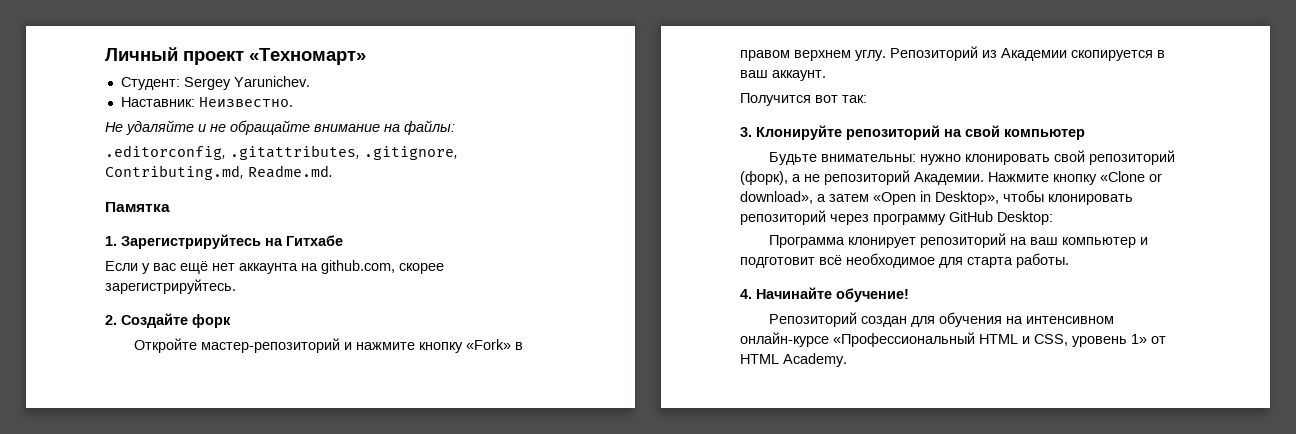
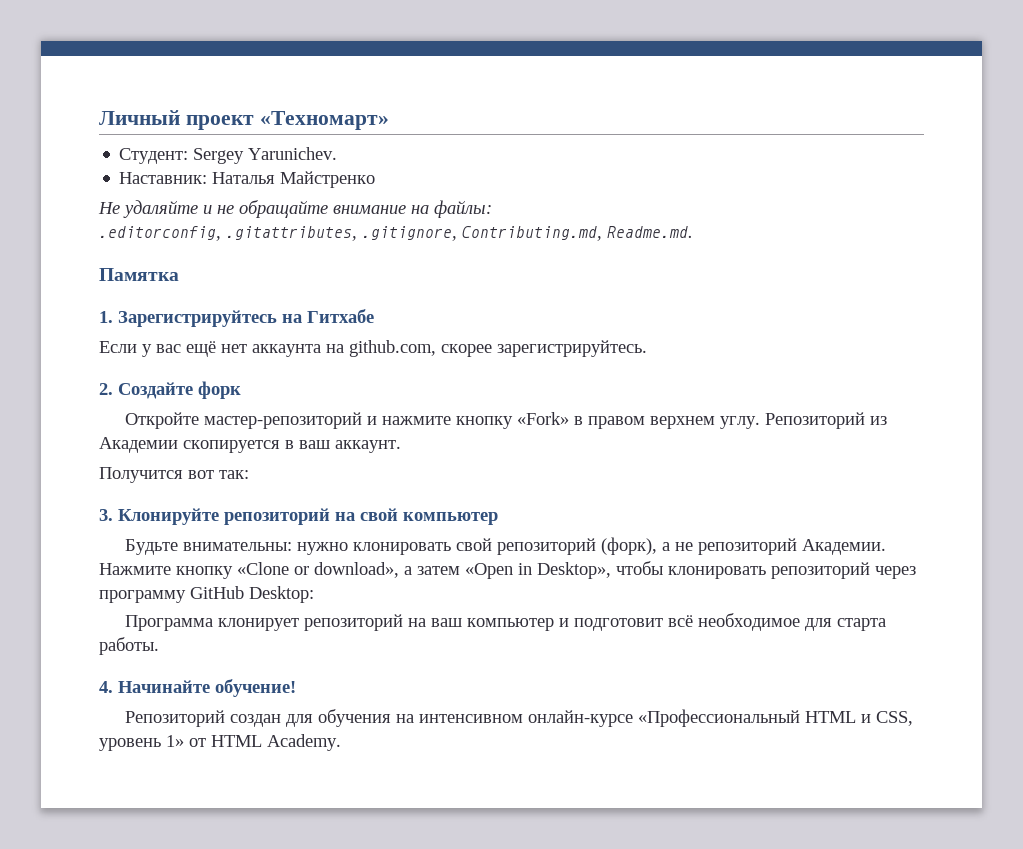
- Наставник: Неизвестно.
+ Наставник: Наталья Майстренко

